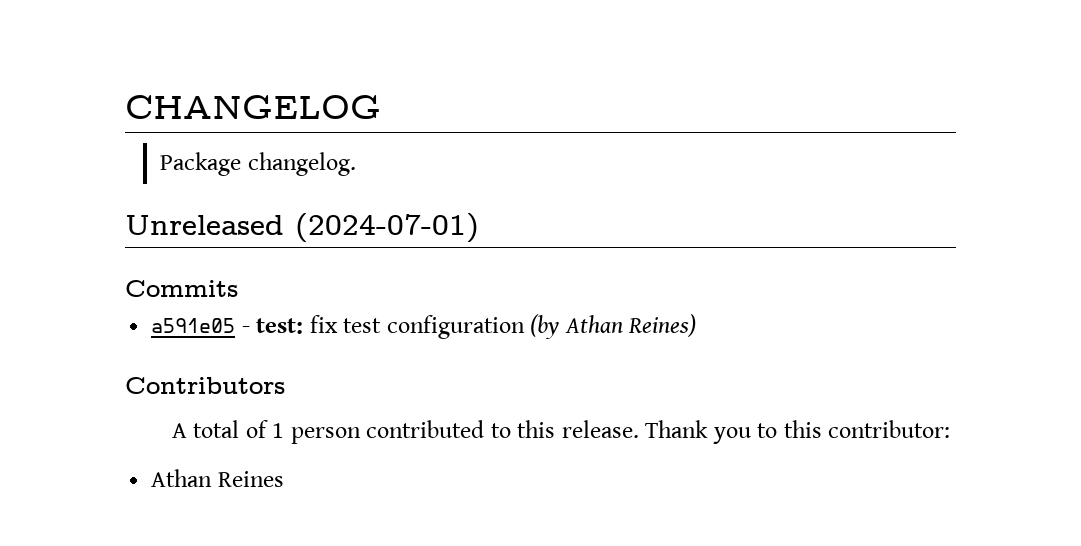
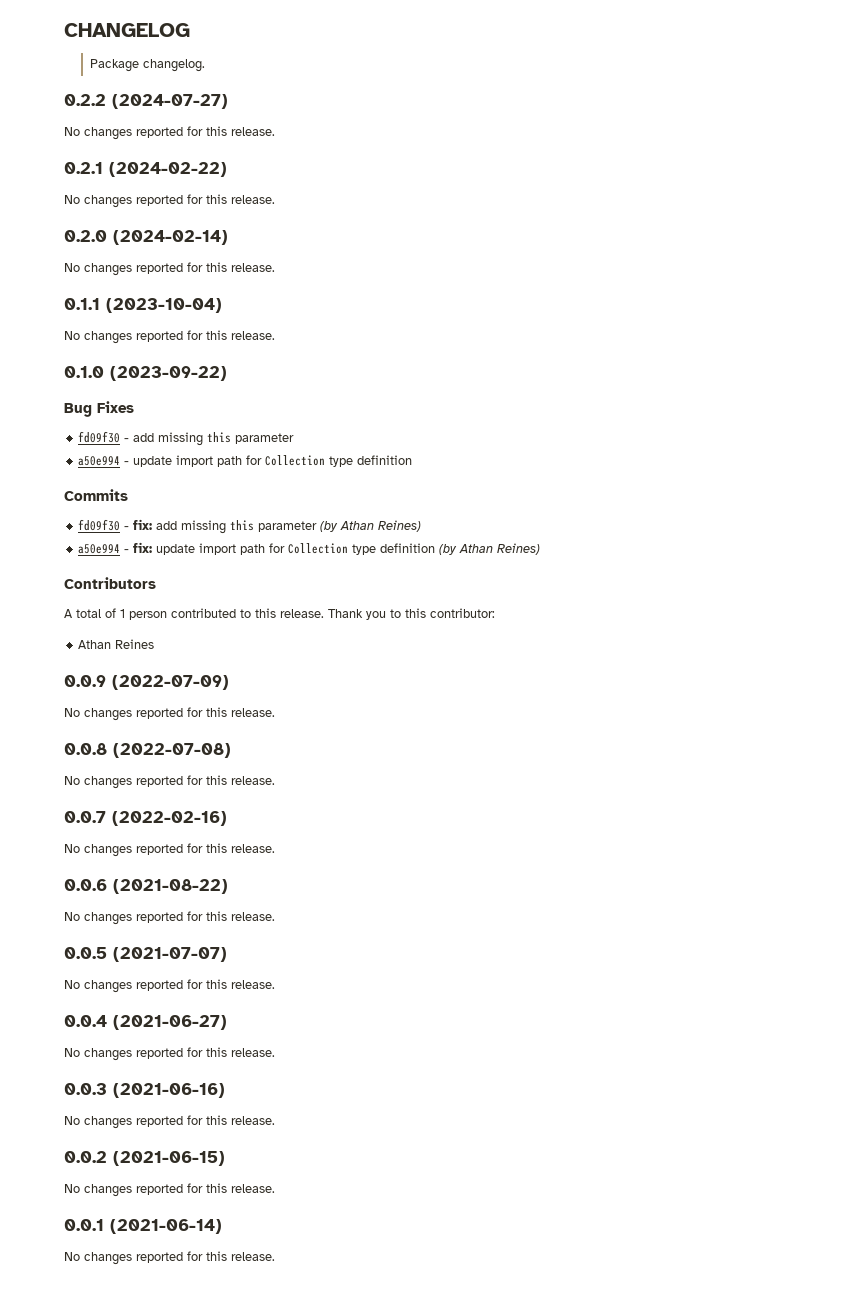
- Unreleased (2024-07-01)
+ 0.2.2 (2024-07-27)
+ No changes reported for this release.
+ 0.2.1 (2024-02-22)
+ No changes reported for this release.
+ 0.2.0 (2024-02-14)
+ No changes reported for this release.
+ 0.1.1 (2023-10-04)
+ No changes reported for this release.
+ 0.1.0 (2023-09-22)
+ Bug Fixes
+ fd09f30 - add missing this parameter
+ a50e994 - update import path for Collection type definition
  Commits
- a591e05 - test: fix test configuration (by Athan Reines)
+ fd09f30 - fix: add missing this parameter (by Athan Reines)
+ a50e994 - fix: update import path for Collection type definition (by Athan Reines)
+ 0.0.9 (2022-07-09)
+ No changes reported for this release.
+ 0.0.8 (2022-07-08)
+ No changes reported for this release.
+ 0.0.7 (2022-02-16)
+ No changes reported for this release.
+ 0.0.6 (2021-08-22)
+ No changes reported for this release.
+ 0.0.5 (2021-07-07)
+ No changes reported for this release.
+ 0.0.4 (2021-06-27)
+ No changes reported for this release.
+ 0.0.3 (2021-06-16)
+ No changes reported for this release.
+ 0.0.2 (2021-06-15)
+ No changes reported for this release.
+ 0.0.1 (2021-06-14)
+ No changes reported for this release.

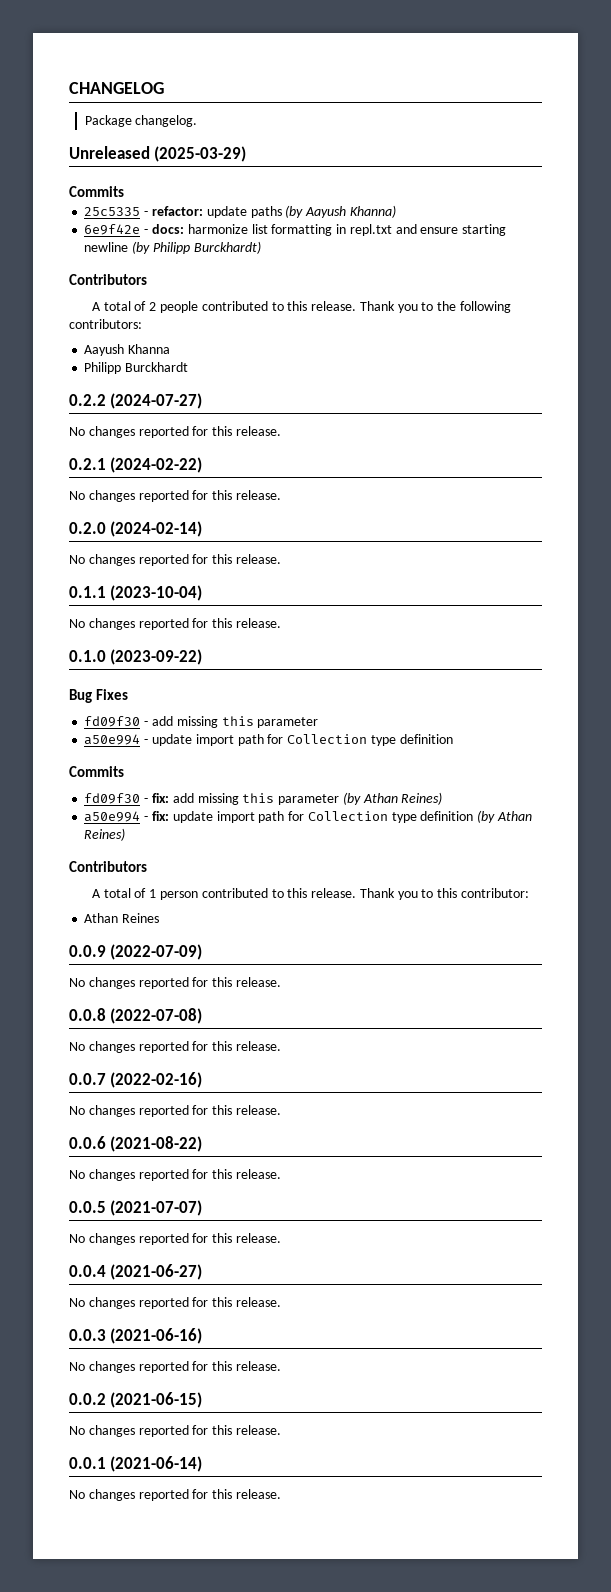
+ Unreleased (2025-03-29)
+ Commits
+ 25c5335 - refactor: update paths (by Aayush Khanna)
+ 6e9f42e - docs: harmonize list formatting in repl.txt and ensure starting newline (by Philipp Burckhardt)
+ Contributors
+ A total of 2 people contributed to this release. Thank you to the following contributors:
+ Aayush Khanna
+ Philipp Burckhardt

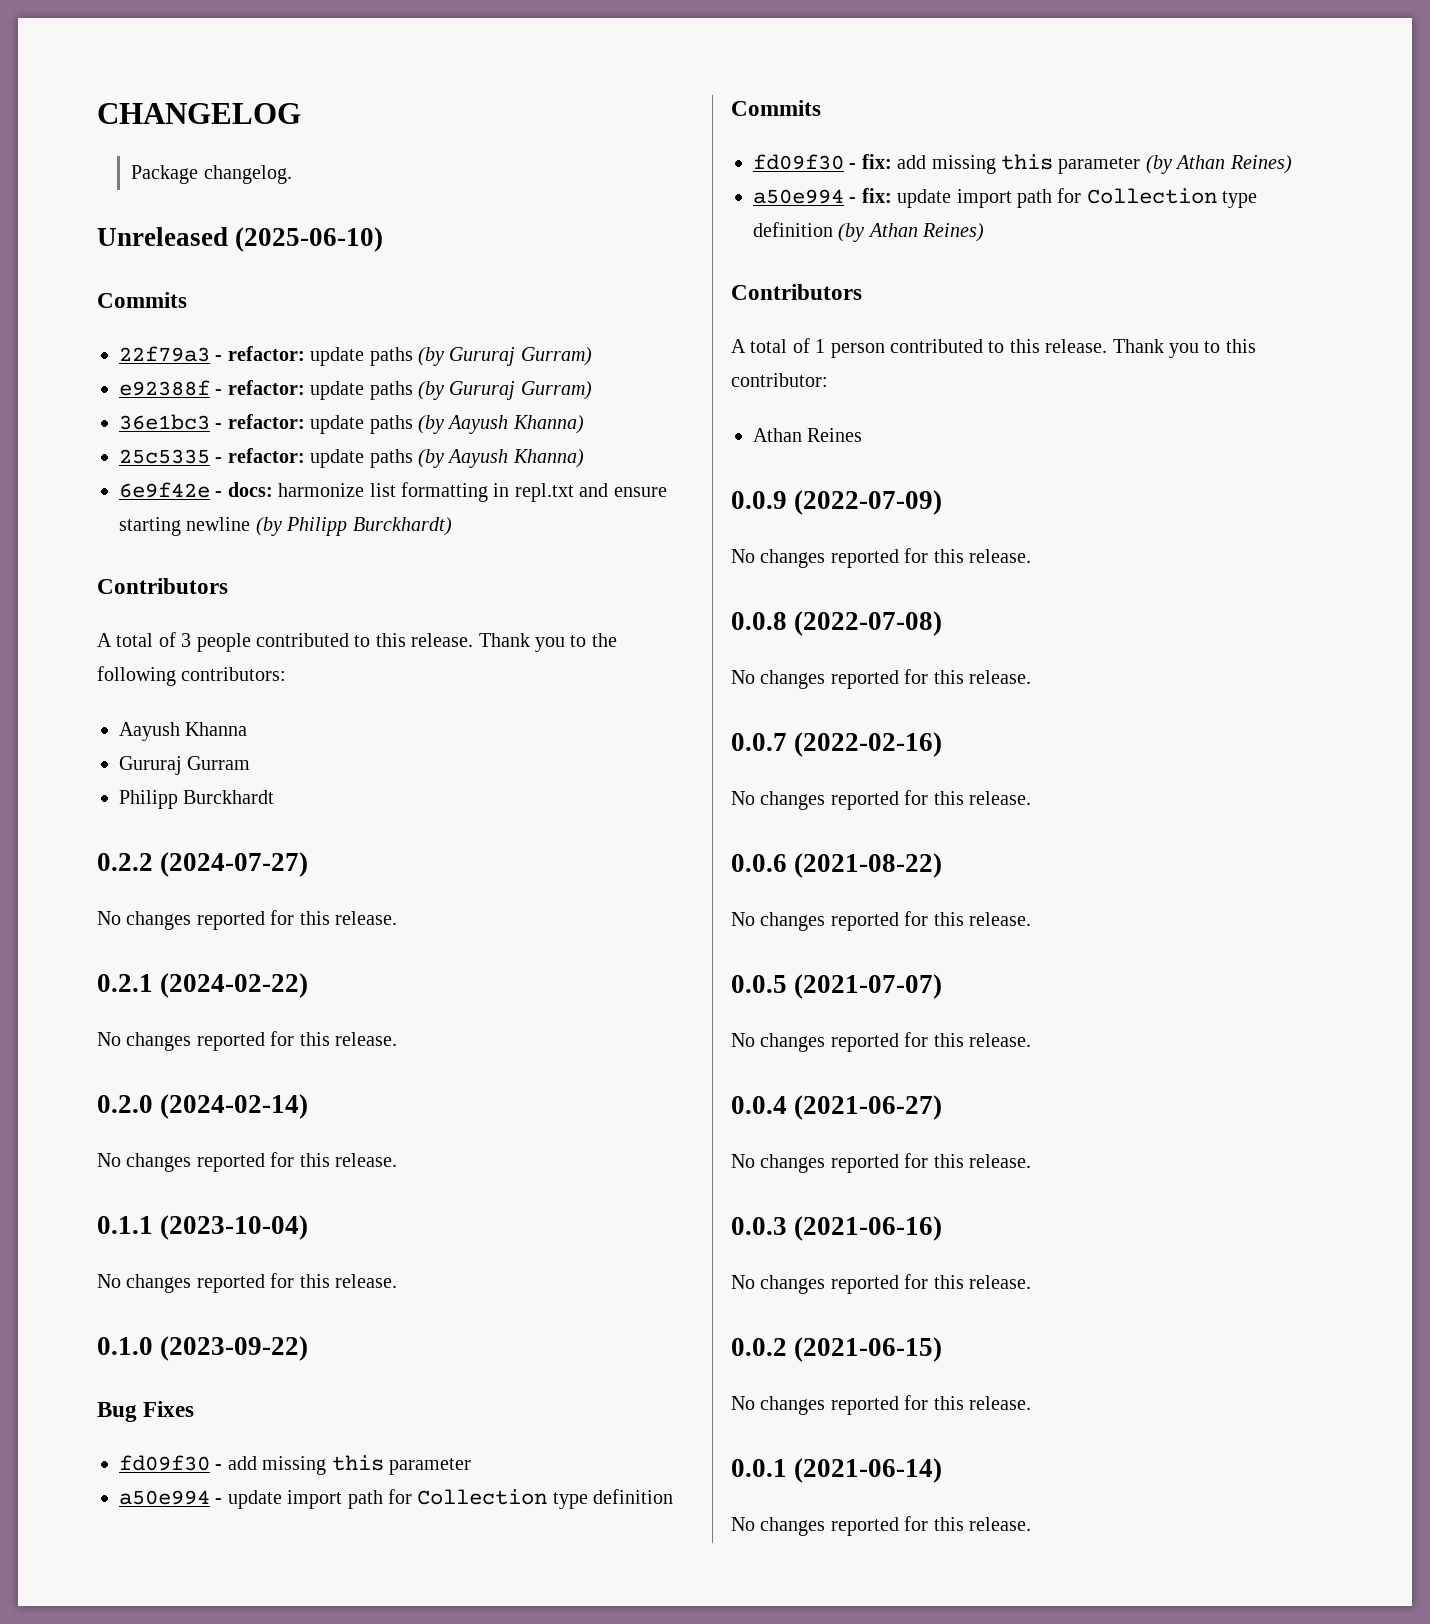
- Unreleased (2025-03-29)
+ Unreleased (2025-06-10)
  Commits
+ 22f79a3 - refactor: update paths (by Gururaj Gurram)
+ e92388f - refactor: update paths (by Gururaj Gurram)
+ 36e1bc3 - refactor: update paths (by Aayush Khanna)
- A total of 2 people contributed to this release.
+ A total of 3 people contributed to this release.
+ Gururaj Gurram

